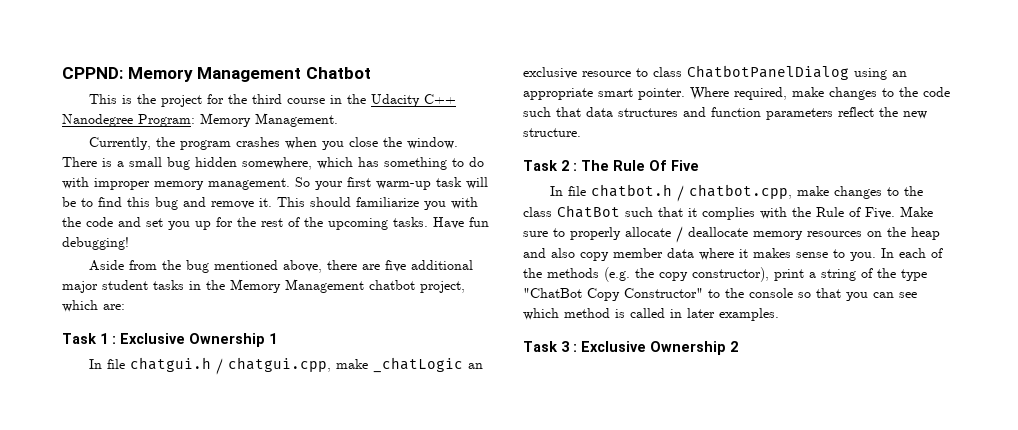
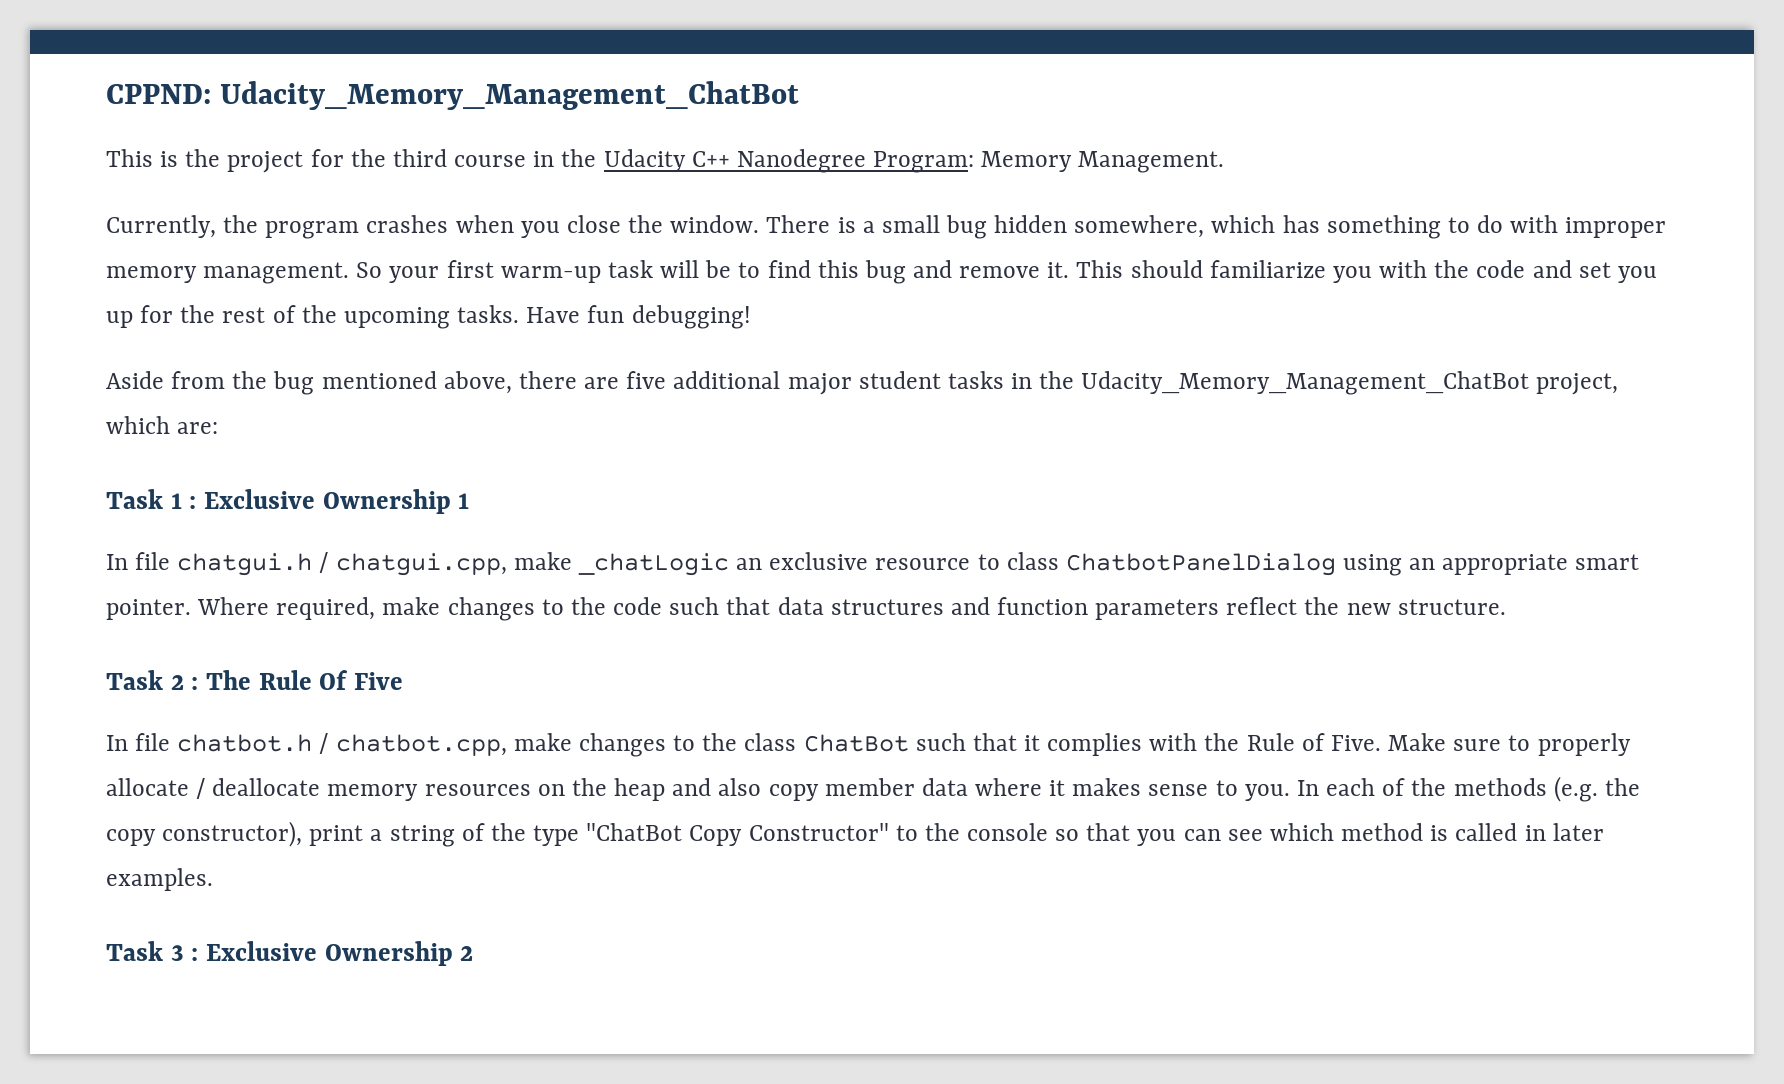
- CPPND: Memory Management Chatbot
+ CPPND: Udacity_Memory_Management_ChatBot
- Aside from the bug mentioned above, there are five additional major student tasks in the Memory Management chatbot project, which are:
+ Aside from the bug mentioned above, there are five additional major student tasks in the Udacity_Memory_Management_ChatBot project, which are:

